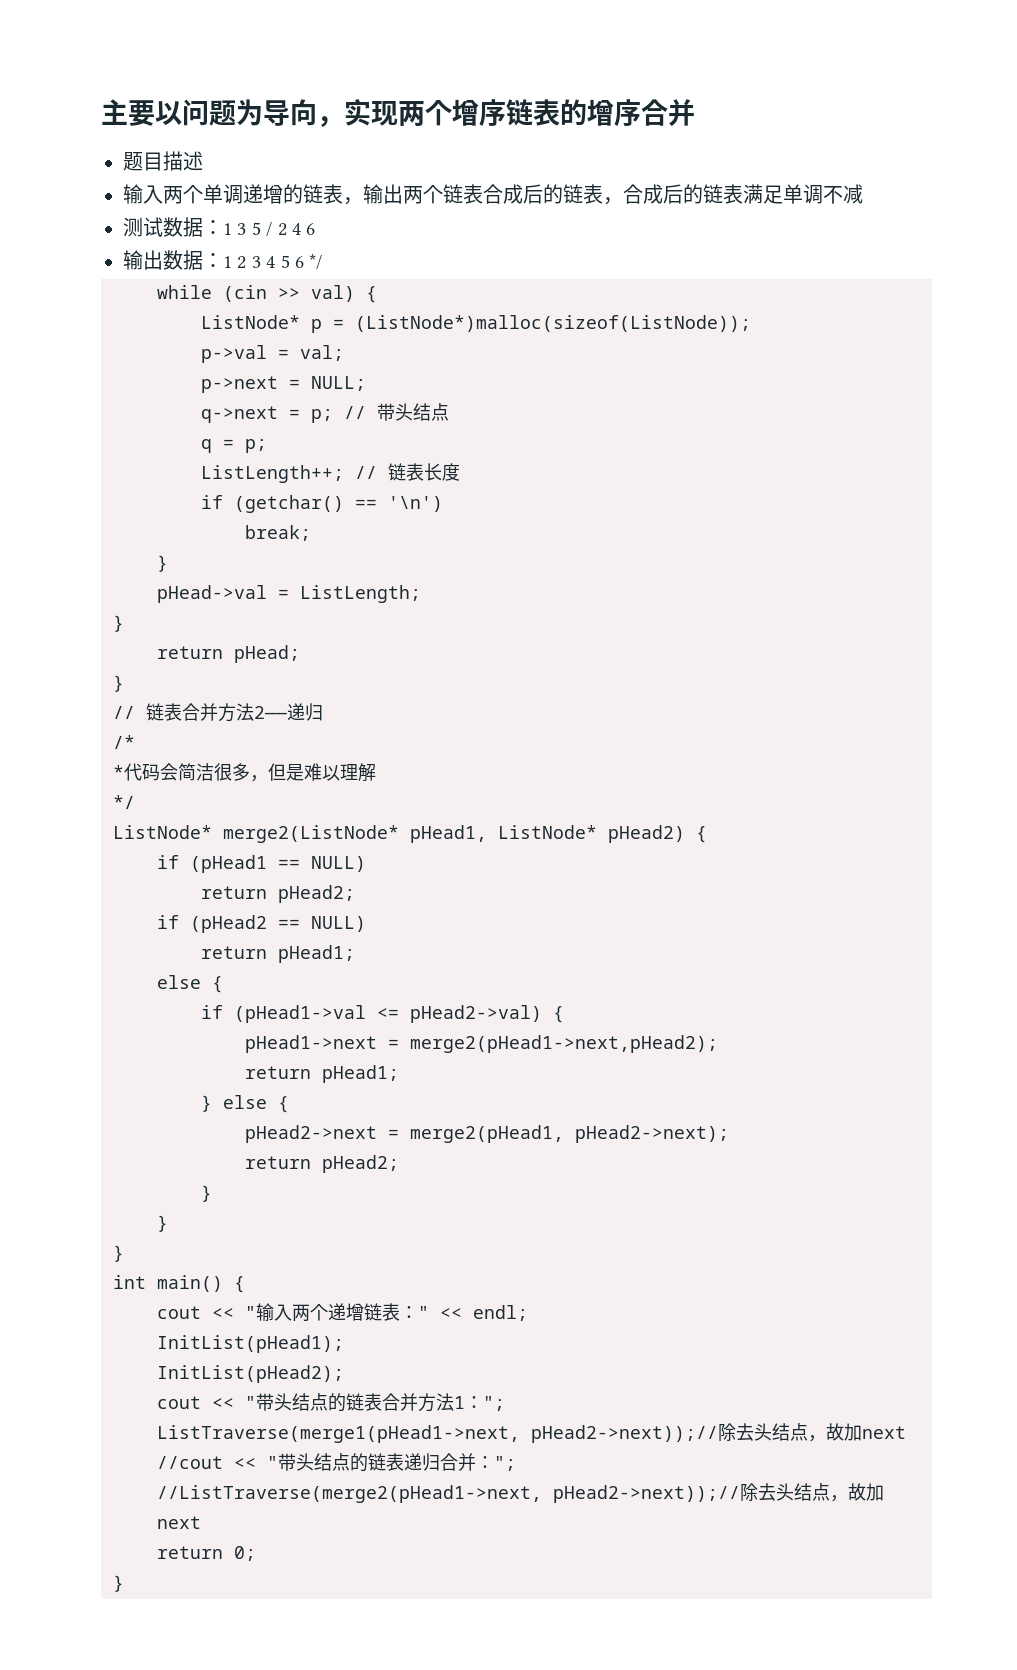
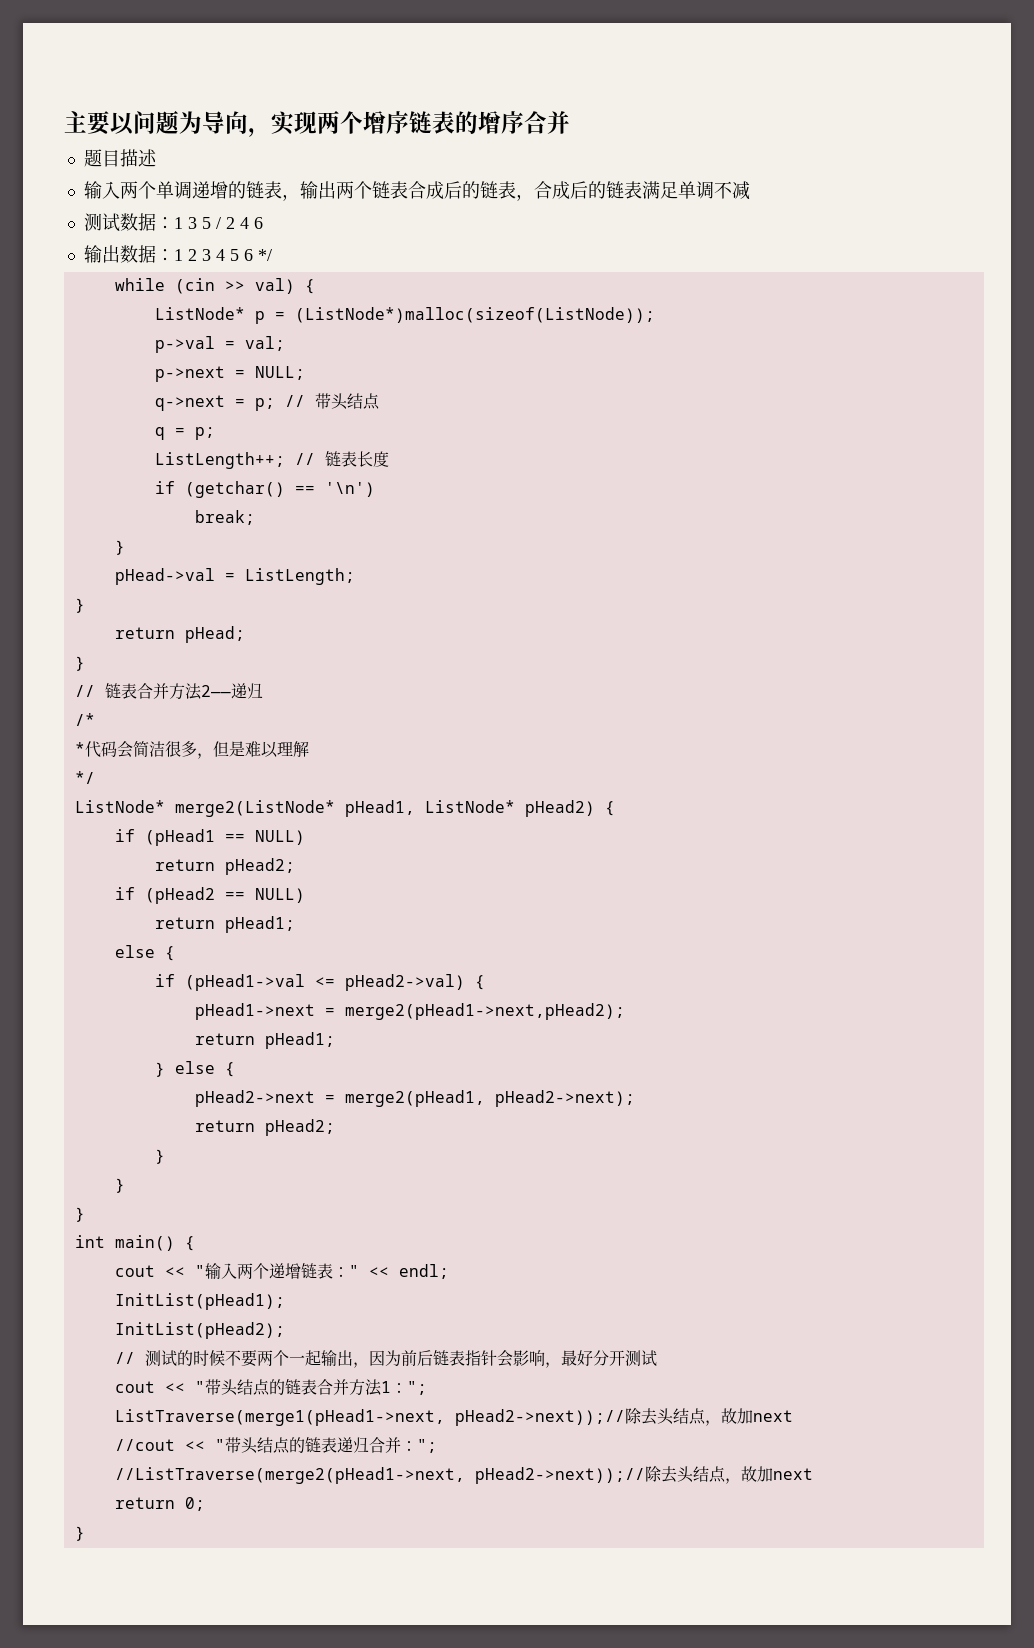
+ // 测试的时候不要两个一起输出，因为前后链表指针会影响，最好分开测试

